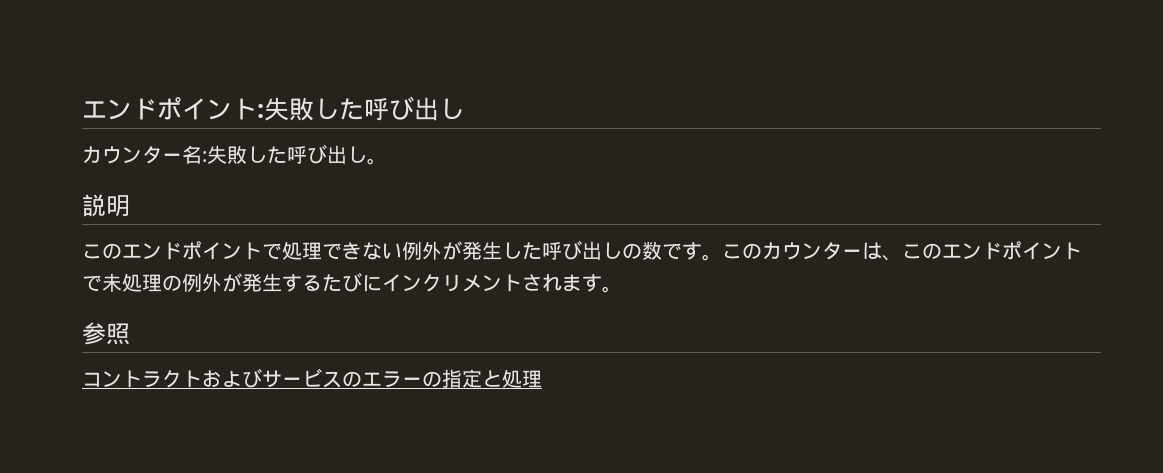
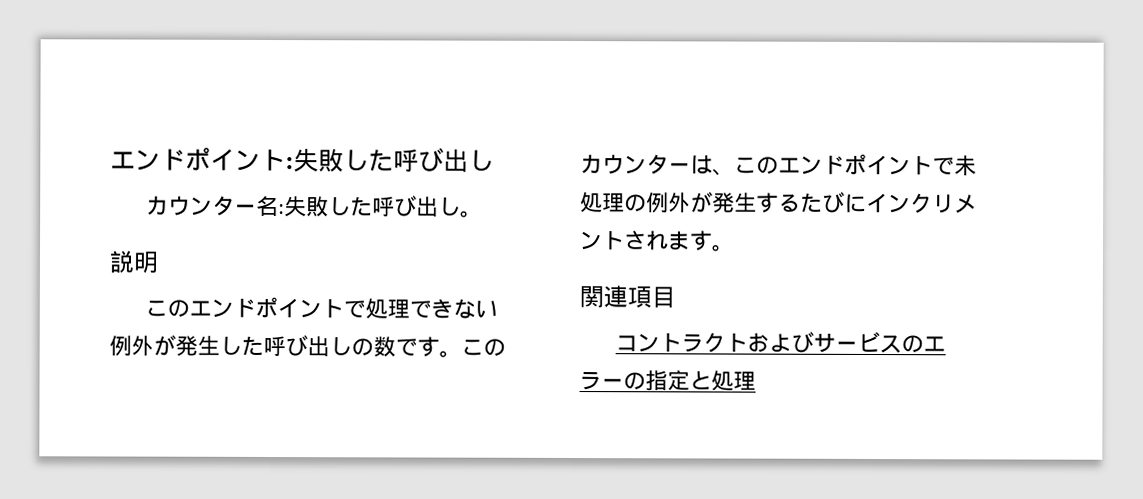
- 参照
+ 関連項目

